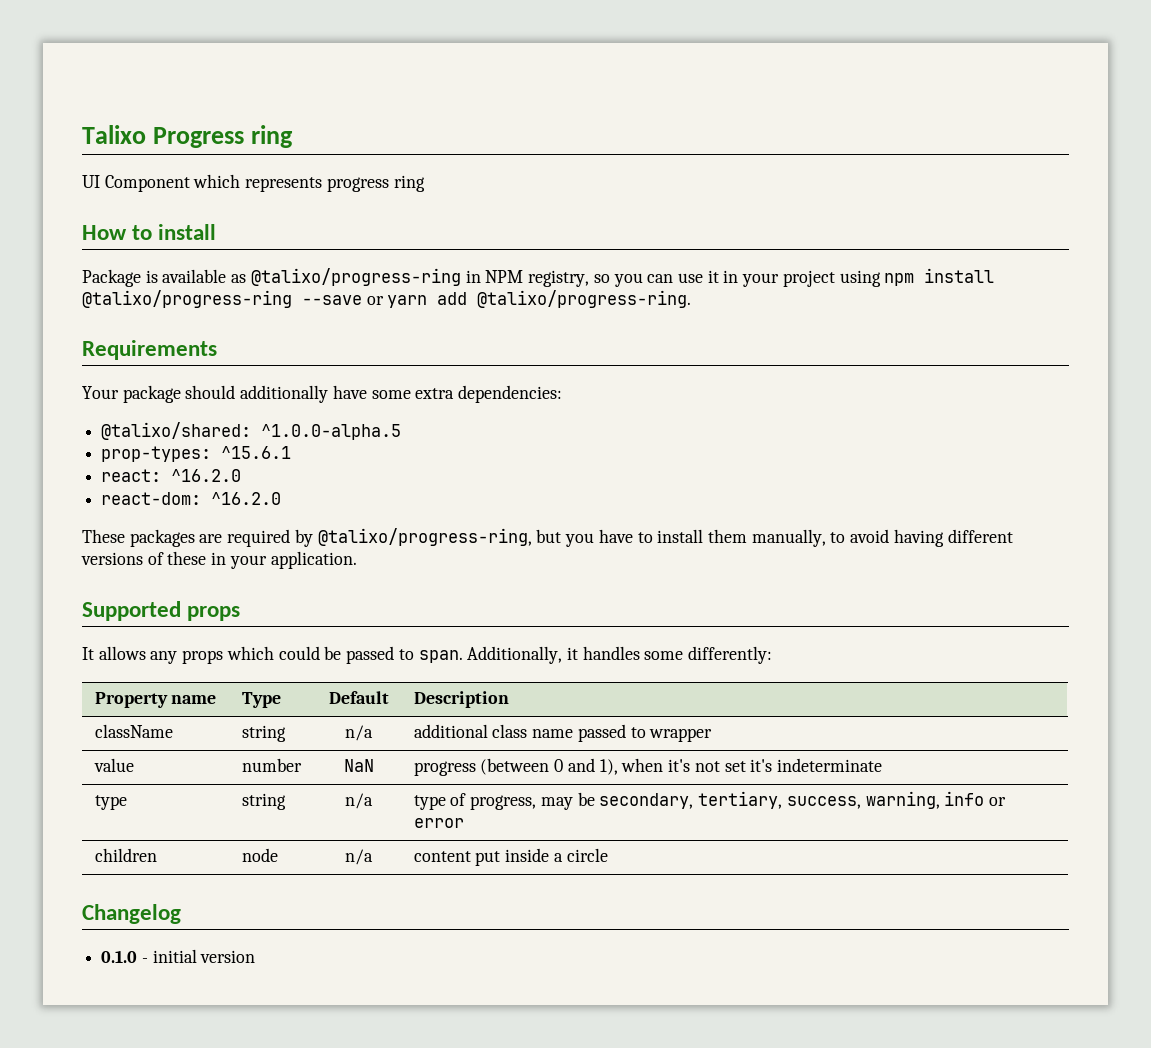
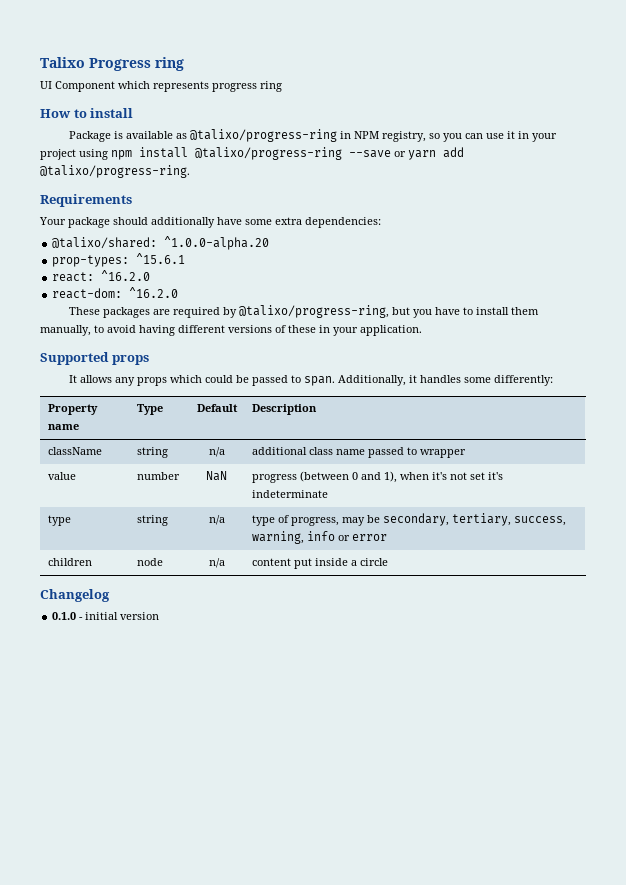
- @talixo/shared: ^1.0.0-alpha.5
+ @talixo/shared: ^1.0.0-alpha.20

